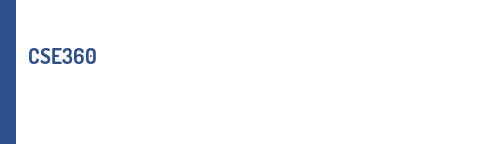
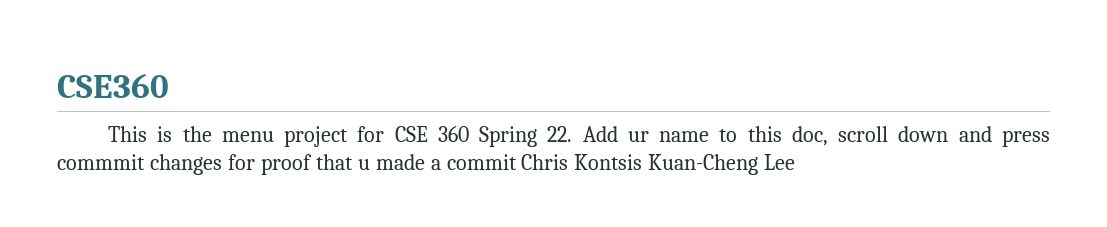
+ This is the menu project for CSE 360 Spring 22. Add ur name to this doc, scroll down and press commmit changes for proof that u made a commit Chris Kontsis Kuan-Cheng Lee

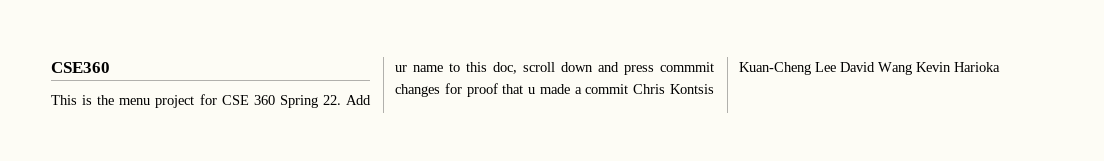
- This is the menu project for CSE 360 Spring 22. Add ur name to this doc, scroll down and press commmit changes for proof that u made a commit Chris Kontsis Kuan-Cheng Lee
+ This is the menu project for CSE 360 Spring 22. Add ur name to this doc, scroll down and press commmit changes for proof that u made a commit Chris Kontsis Kuan-Cheng Lee David Wang Kevin Harioka

